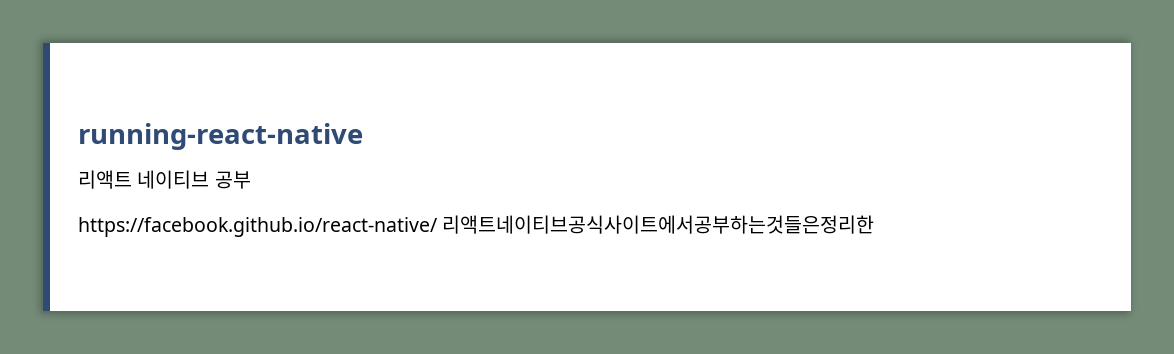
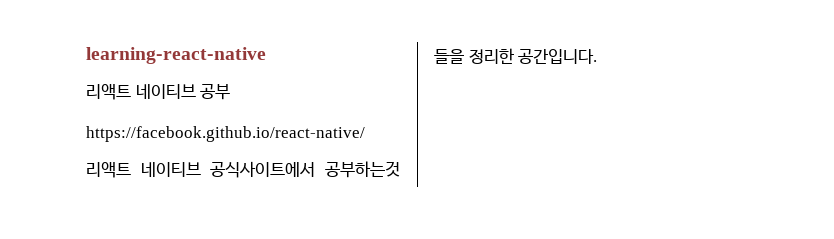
- running-react-native
+ learning-react-native
- https://facebook.github.io/react-native/ 리액트네이티브공식사이트에서공부하는것들은정리한
+ https://facebook.github.io/react-native/
+ 리액트 네이티브 공식사이트에서 공부하는것 들을 정리한 공간입니다.

